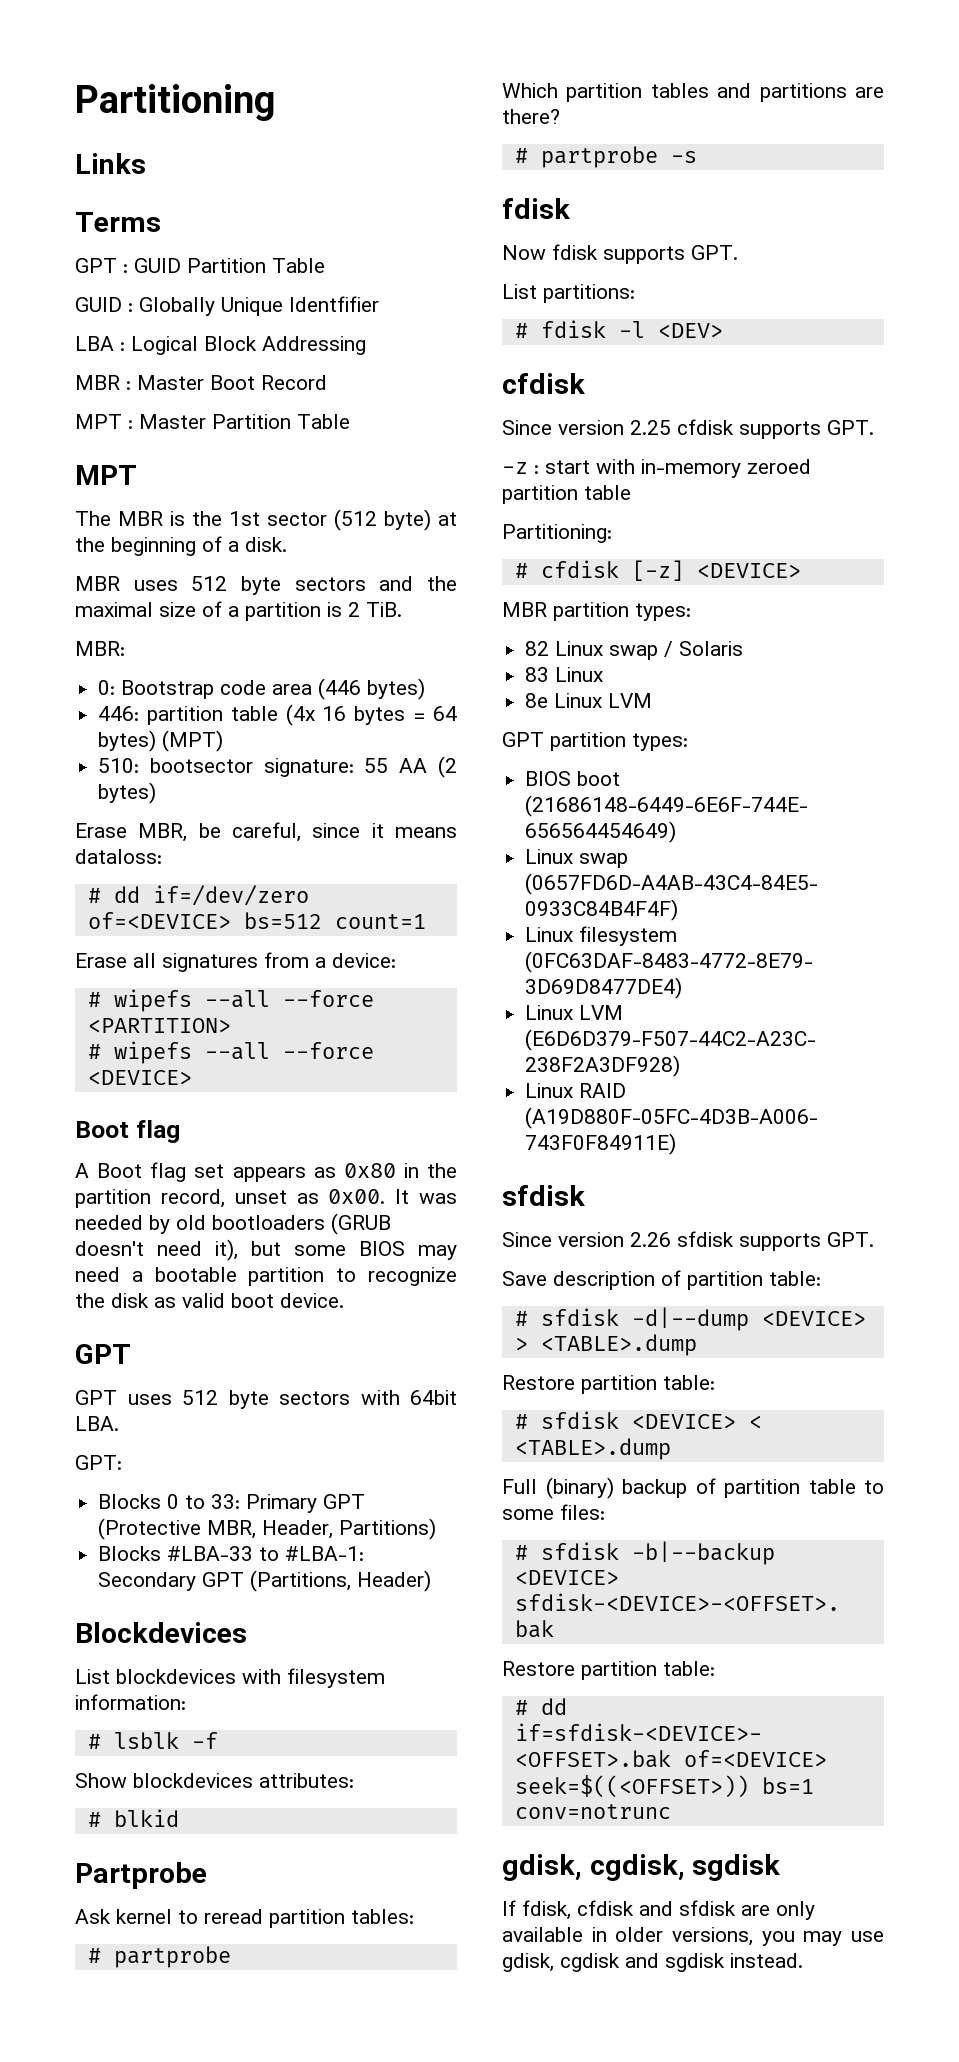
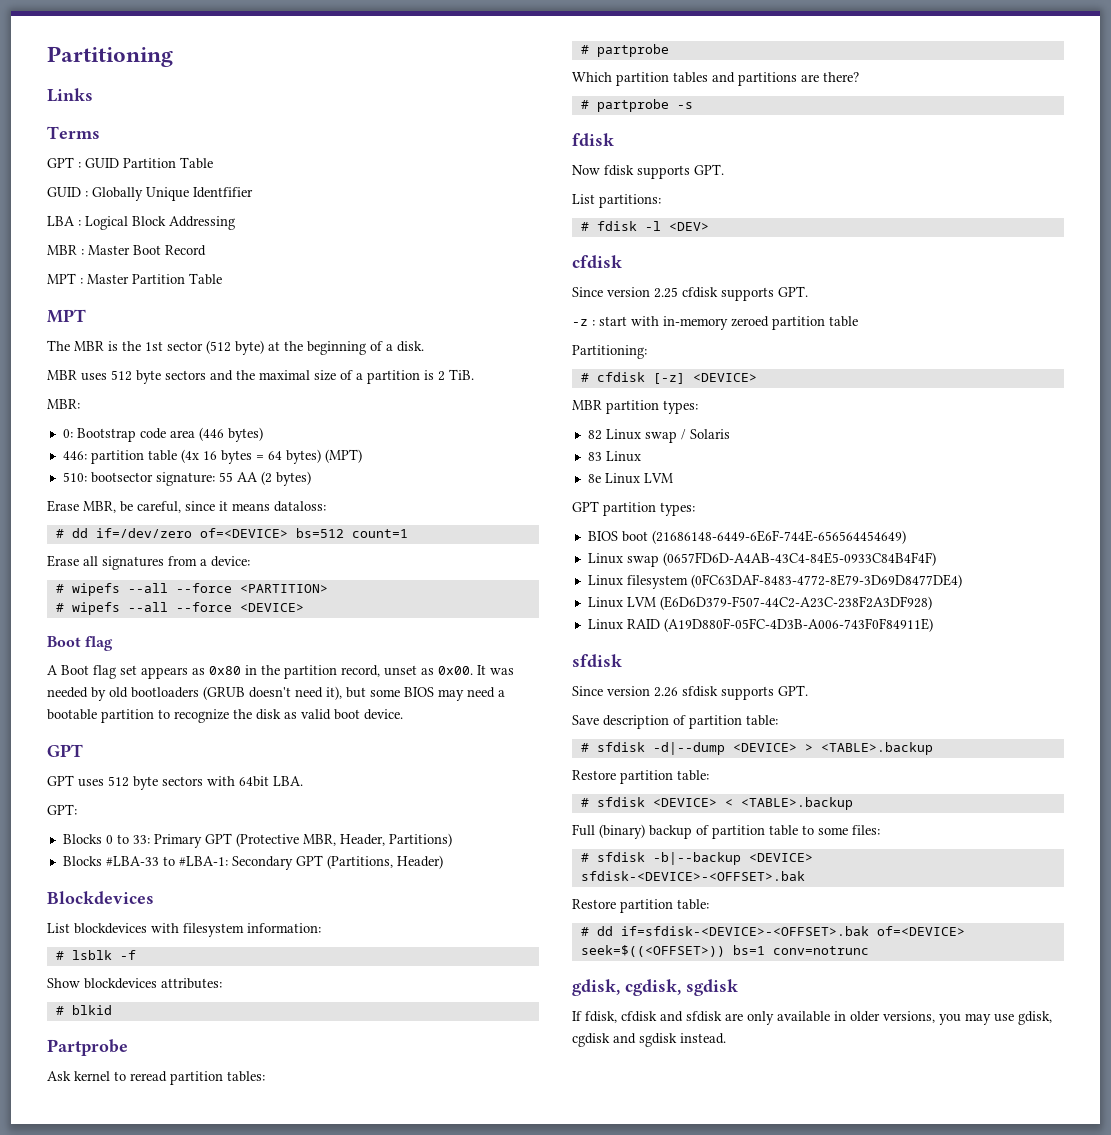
- # sfdisk -d|--dump <DEVICE> > <TABLE>.dump
+ # sfdisk -d|--dump <DEVICE> > <TABLE>.backup
- # sfdisk <DEVICE> < <TABLE>.dump
+ # sfdisk <DEVICE> < <TABLE>.backup

